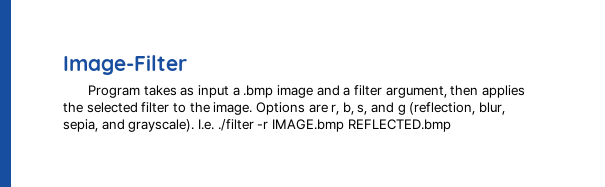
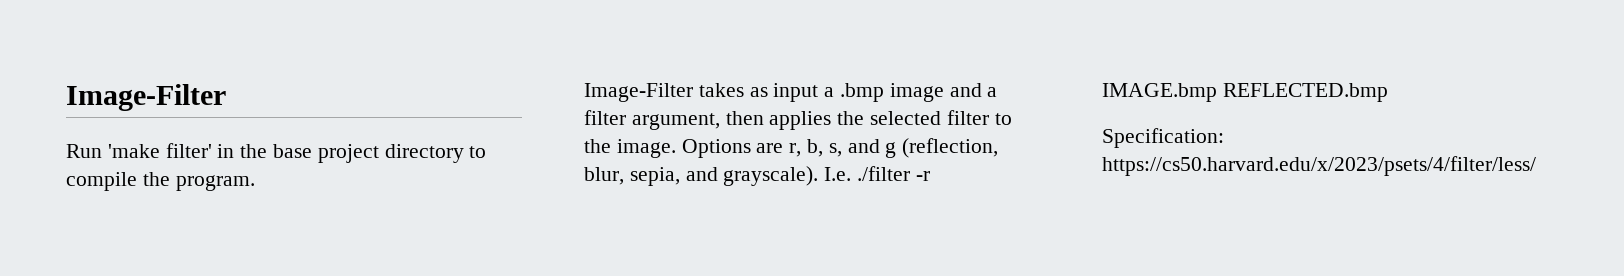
- Program takes as input a .bmp image and a filter argument, then applies the selected filter to the image.
+ Run 'make filter' in the base project directory to compile the program.
+ Image-Filter takes as input a .bmp image and a filter argument, then applies the selected filter to the image.
+ Specification: https://cs50.harvard.edu/x/2023/psets/4/filter/less/

